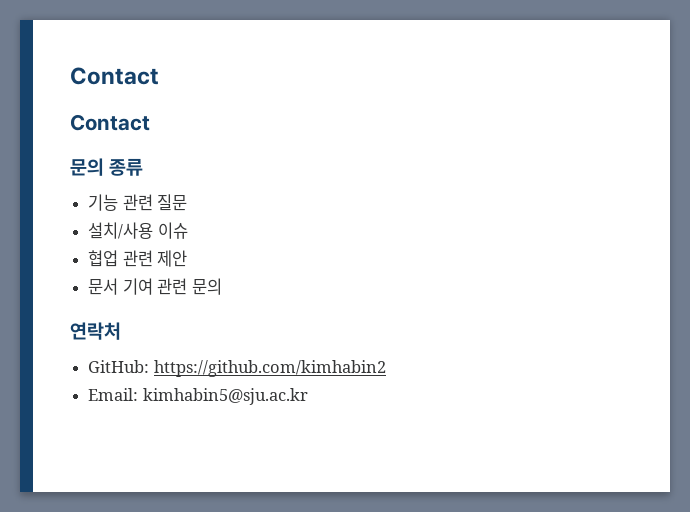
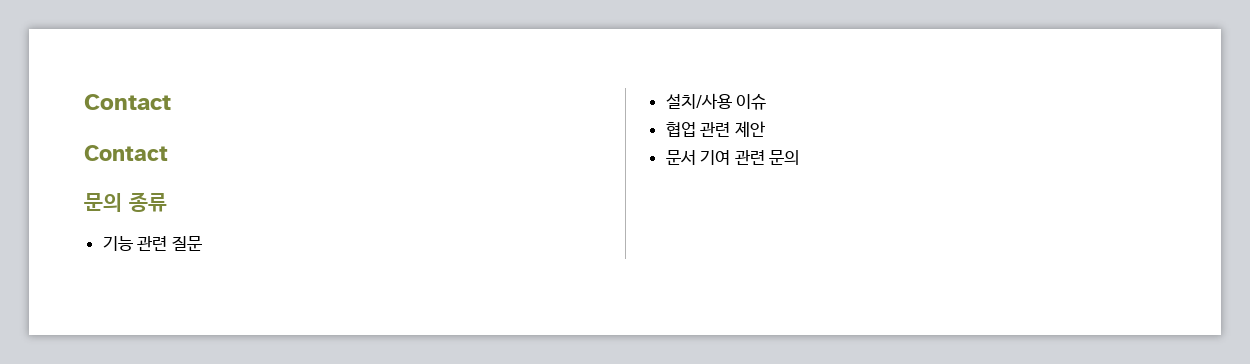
- 연락처
- GitHub: https://github.com/kimhabin2
- Email: kimhabin5@sju.ac.kr

